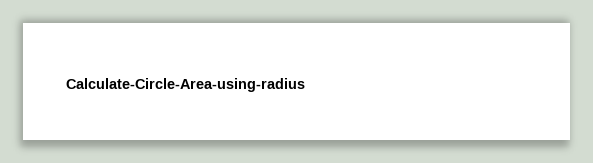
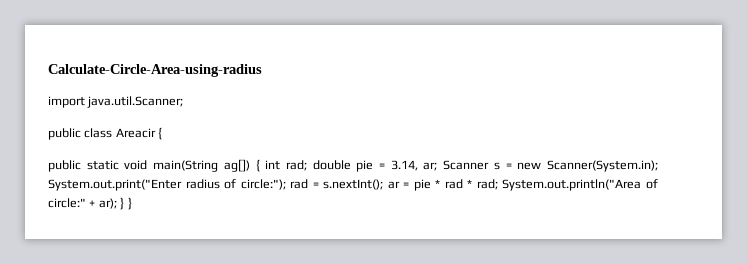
+ import java.util.Scanner;
+ public class Areacir {
+ public static void main(String ag[]) { int rad; double pie = 3.14, ar; Scanner s = new Scanner(System.in); System.out.print("Enter radius of circle:"); rad = s.nextInt(); ar = pie * rad * rad; System.out.println("Area of circle:" + ar); } }

